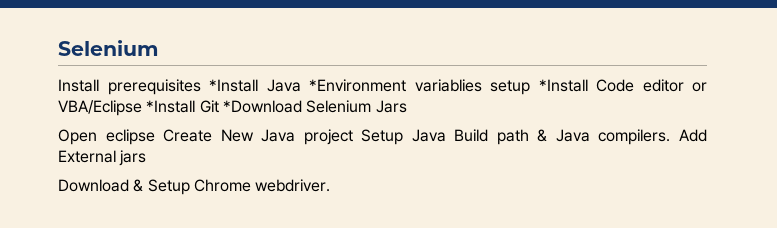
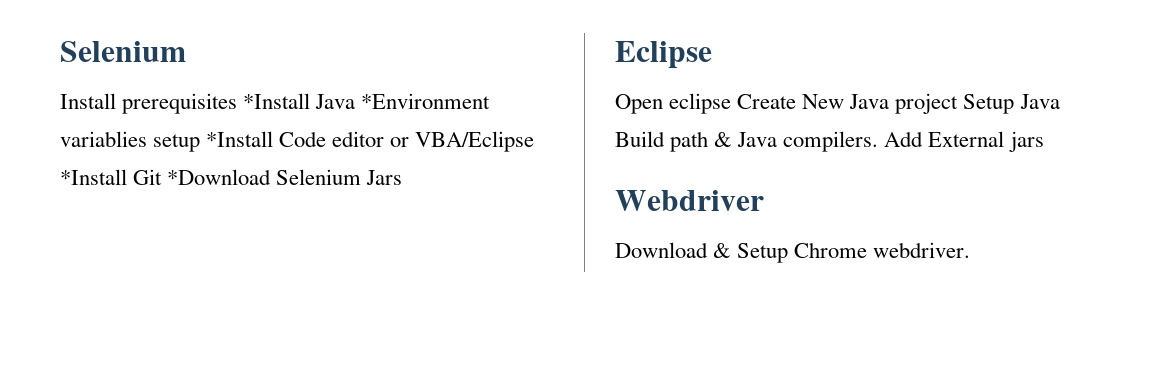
+ Eclipse
+ Webdriver

